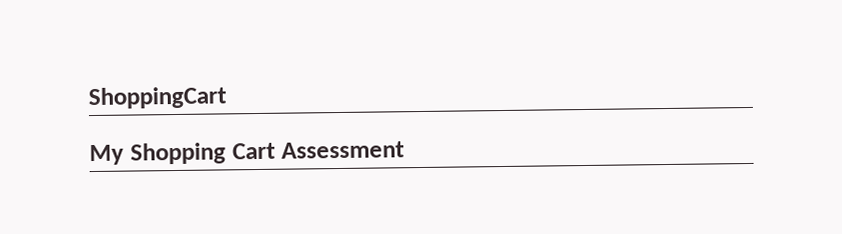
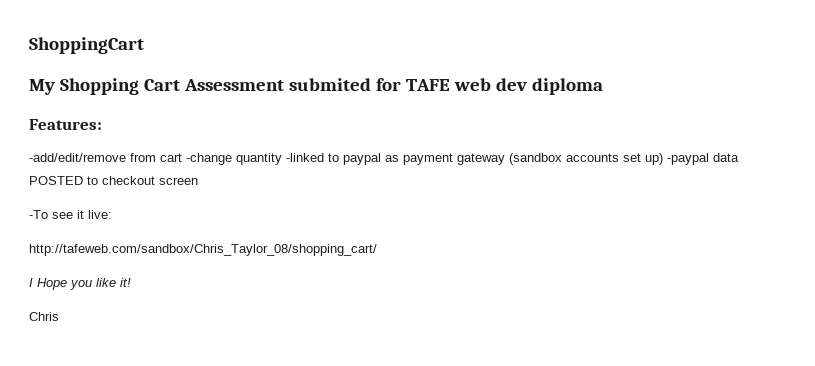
- My Shopping Cart Assessment
+ My Shopping Cart Assessment submited for TAFE web dev diploma
+ Features:
+ -add/edit/remove from cart -change quantity -linked to paypal as payment gateway (sandbox accounts set up) -paypal data POSTED to checkout screen
+ -To see it live:
+ http://tafeweb.com/sandbox/Chris_Taylor_08/shopping_cart/
+ I Hope you like it!
+ Chris

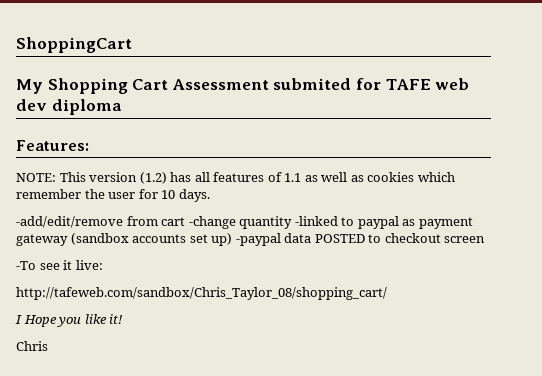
+ NOTE: This version (1.2) has all features of 1.1 as well as cookies which remember the user for 10 days.

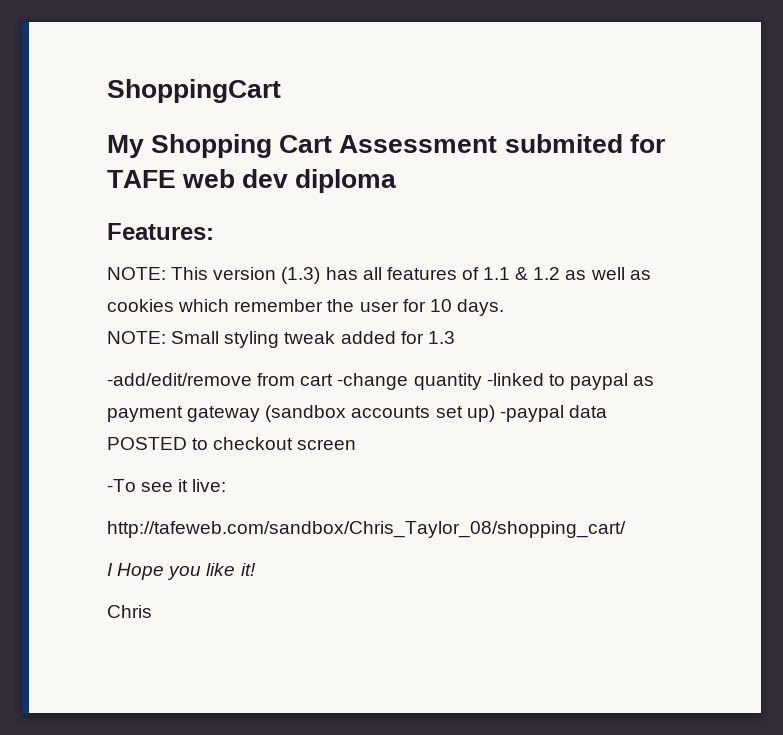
- NOTE: This version (1.2) has all features of 1.1 as well as cookies which remember the user for 10 days.
+ NOTE: This version (1.3) has all features of 1.1 & 1.2 as well as cookies which remember the user for 10 days.
+ NOTE: Small styling tweak added for 1.3

